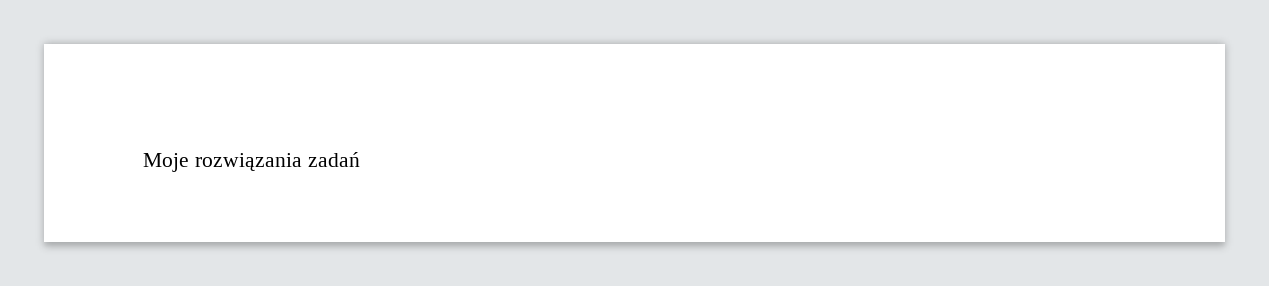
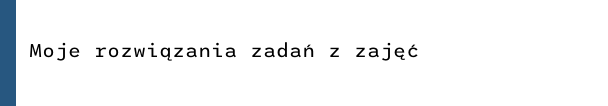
- Moje rozwiązania zadań
+ Moje rozwiązania zadań z zajęć

